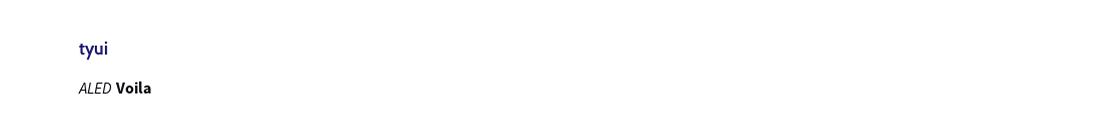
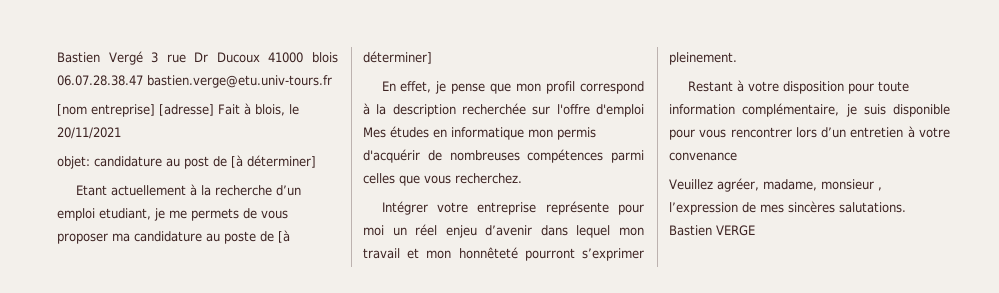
- tyui
- ALED Voila
+ Bastien Vergé 3 rue Dr Ducoux 41000 blois 06.07.28.38.47 bastien.verge@etu.univ-tours.fr
+ [nom entreprise] [adresse] Fait à blois, le 20/11/2021
+ objet: candidature au post de [à déterminer]
+ Etant actuellement à la recherche d’un emploi etudiant, je me permets de vous proposer ma candidature au poste de [à déterminer]
+ En effet, je pense que mon profil correspond à la description recherchée sur l'offre d'emploi Mes études en informatique mon permis d'acquérir de nombreuses compétences parmi celles que vous recherchez.
+ Intégrer votre entreprise représente pour moi un réel enjeu d’avenir dans lequel mon travail et mon honnêteté pourront s’exprimer pleinement.
+ Restant à votre disposition pour toute information complémentaire, je suis disponible pour vous rencontrer lors d’un entretien à votre convenance
+ Veuillez agréer, madame, monsieur , l’expression de mes sincères salutations. Bastien VERGE

